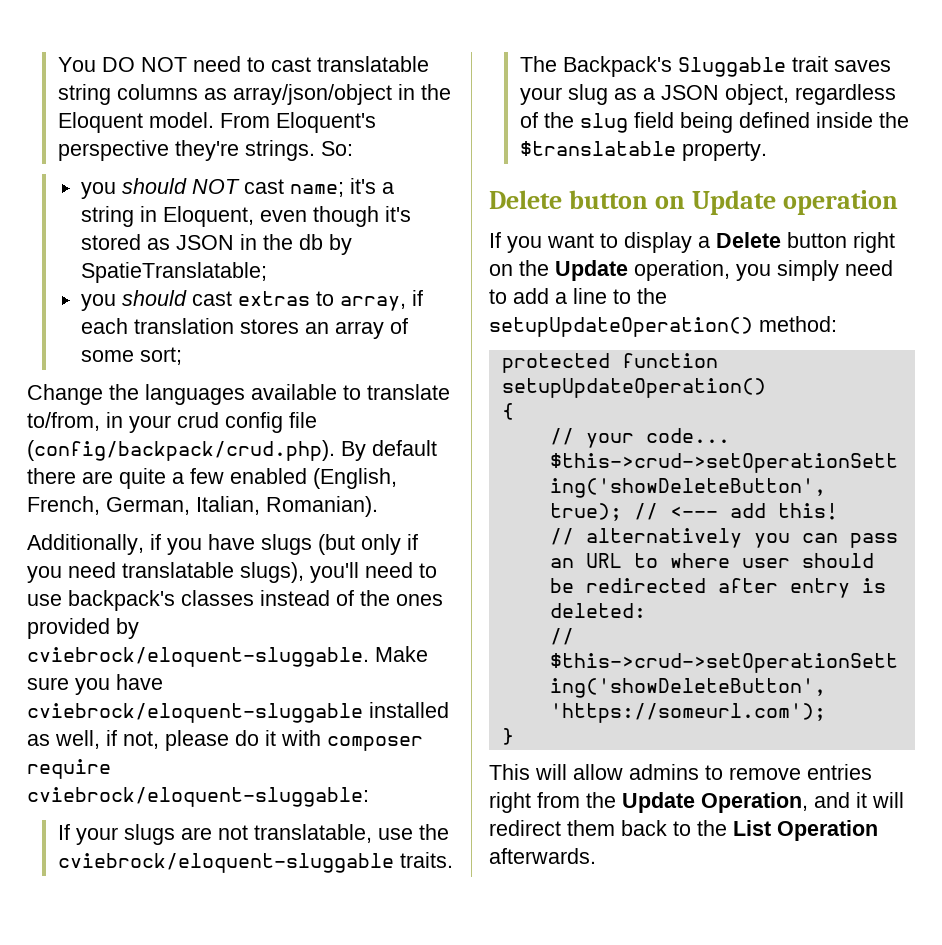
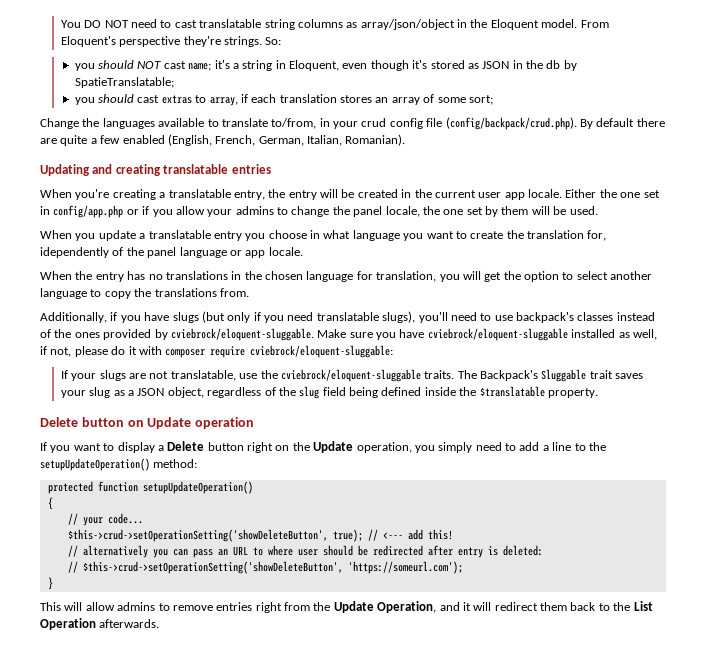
+ Updating and creating translatable entries
+ When you're creating a translatable entry, the entry will be created in the current user app locale. Either the one set in config/app.php or if you allow your admins to change the panel locale, the one set by them will be used.
+ When you update a translatable entry you choose in what language you want to create the translation for, idependently of the panel language or app locale.
+ When the entry has no translations in the chosen language for translation, you will get the option to select another language to copy the translations from.

